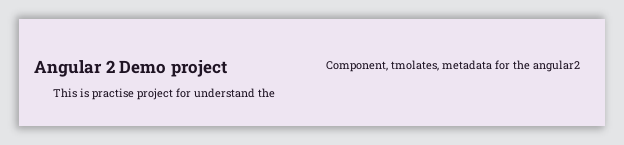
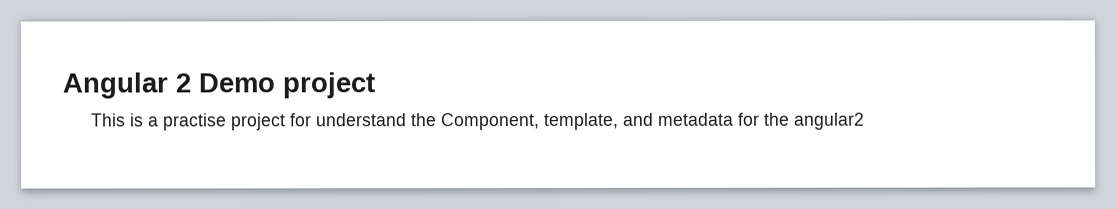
- This is practise project for understand the Component, tmolates, metadata for the angular2
+ This is a practise project for understand the Component, template, and metadata for the angular2

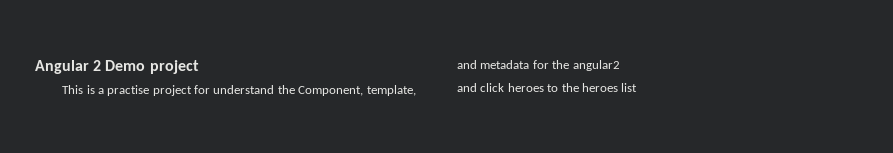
+ and click heroes to the heroes list

